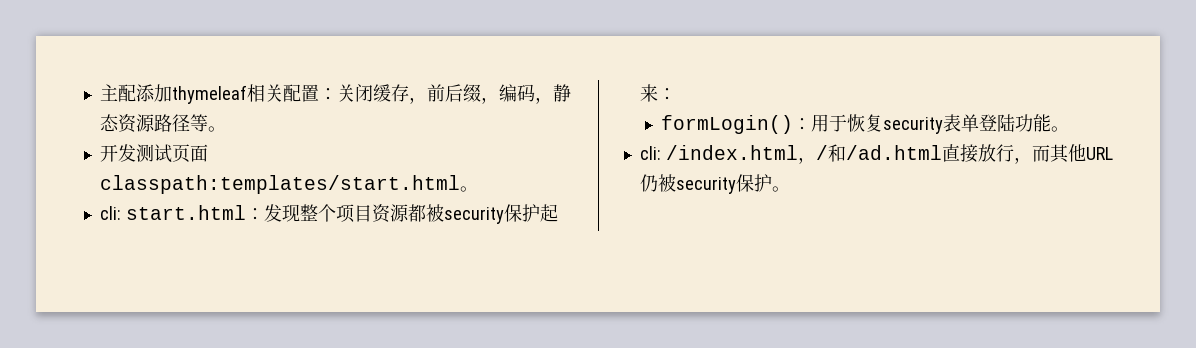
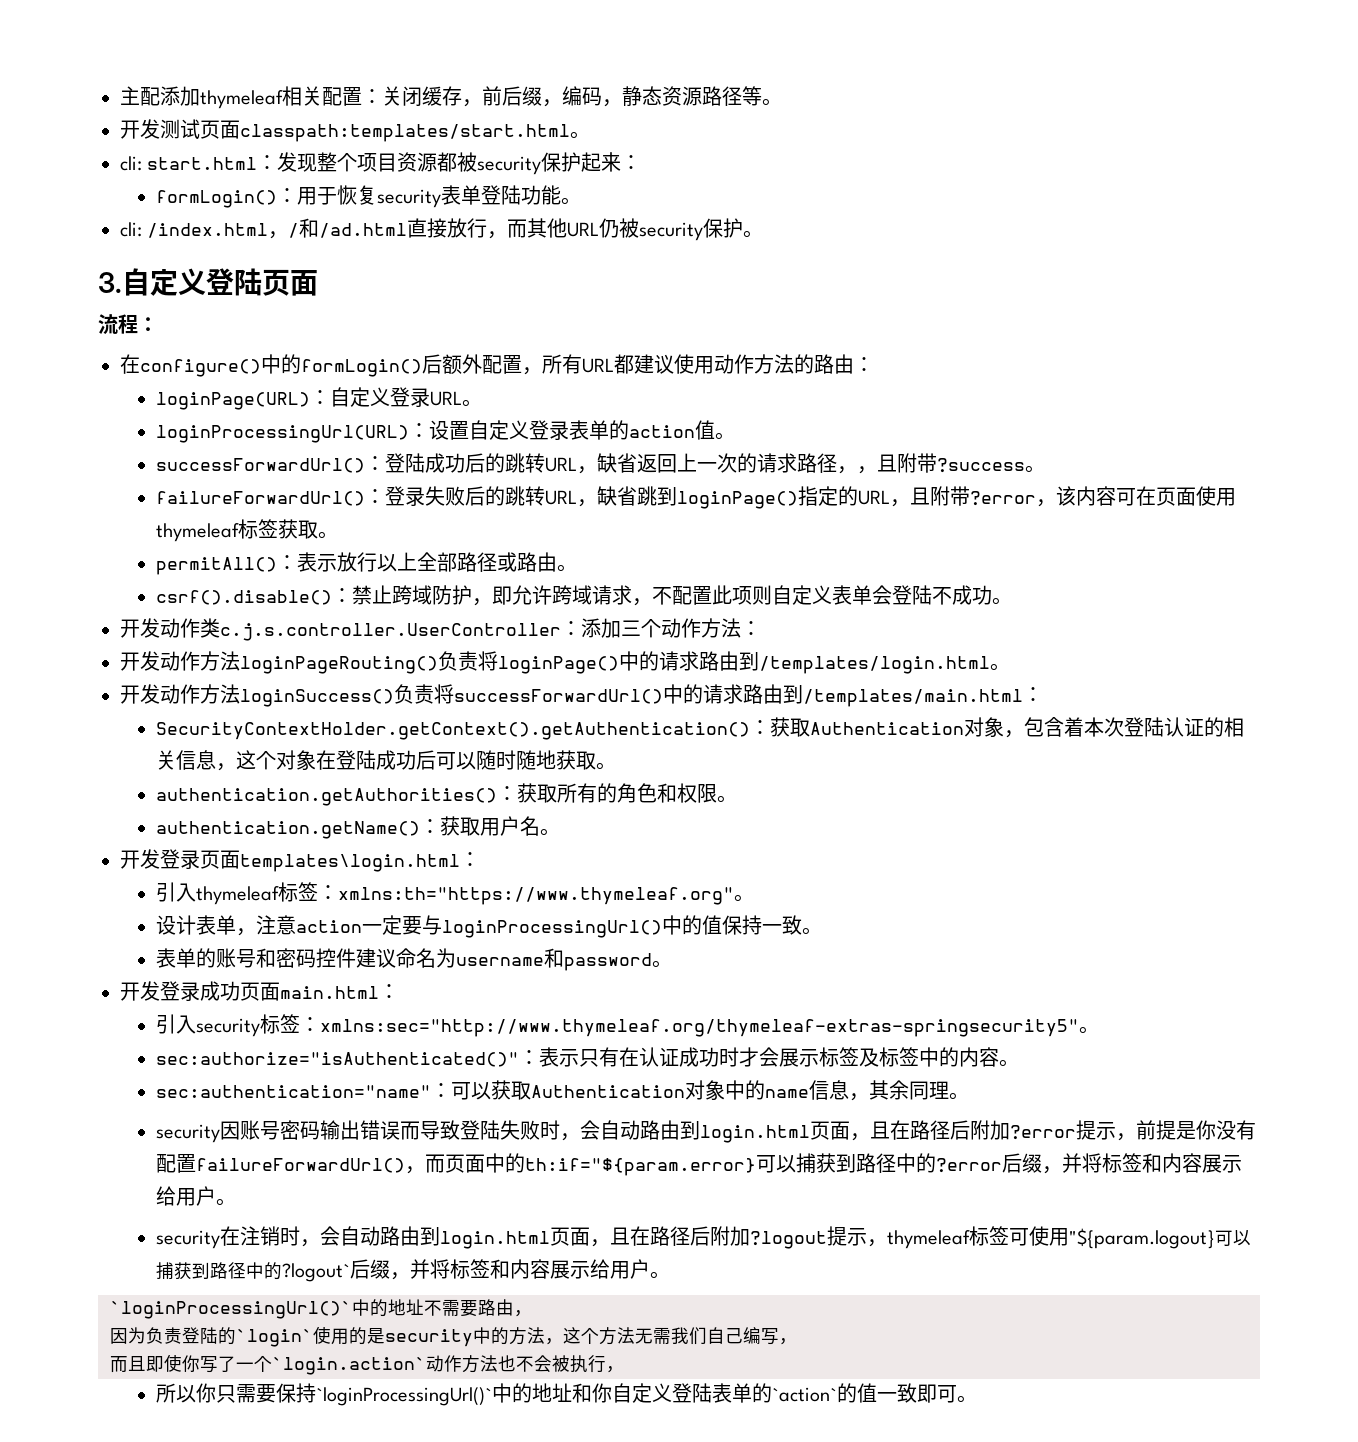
+ 3.自定义登陆页面
+ 流程：
+ 在configure()中的formLogin()后额外配置，所有URL都建议使用动作方法的路由：
+ loginPage(URL)：自定义登录URL。
+ loginProcessingUrl(URL)：设置自定义登录表单的action值。
+ successForwardUrl()：登陆成功后的跳转URL，缺省返回上一次的请求路径，，且附带?success。
+ failureForwardUrl()：登录失败后的跳转URL，缺省跳到loginPage()指定的URL，且附带?error，该内容可在页面使用thymeleaf标签获取。
+ permitAll()：表示放行以上全部路径或路由。
+ csrf().disable()：禁止跨域防护，即允许跨域请求，不配置此项则自定义表单会登陆不成功。
+ 开发动作类c.j.s.controller.UserController：添加三个动作方法：
+ 开发动作方法loginPageRouting()负责将loginPage()中的请求路由到/templates/login.html。
+ 开发动作方法loginSuccess()负责将successForwardUrl()中的请求路由到/templates/main.html：
+ SecurityContextHolder.getContext().getAuthentication()：获取Authentication对象，包含着本次登陆认证的相关信息，这个对象在登陆成功后可以随时随地获取。
+ authentication.getAuthorities()：获取所有的角色和权限。
+ authentication.getName()：获取用户名。
+ 开发登录页面templates\login.html：
+ 引入thymeleaf标签：xmlns:th="https://www.thymeleaf.org"。
+ 设计表单，注意action一定要与loginProcessingUrl()中的值保持一致。
+ 表单的账号和密码控件建议命名为username和password。
+ 开发登录成功页面main.html：
+ 引入security标签：xmlns:sec="http://www.thymeleaf.org/thymeleaf-extras-springsecurity5"。
+ sec:authorize="isAuthenticated()"：表示只有在认证成功时才会展示标签及标签中的内容。
+ sec:authentication="name"：可以获取Authentication对象中的name信息，其余同理。
+ security因账号密码输出错误而导致登陆失败时，会自动路由到login.html页面，且在路径后附加?error提示，前提是你没有配置failureForwardUrl()，而页面中的th:if="${param.error}可以捕获到路径中的?error后缀，并将标签和内容展示给用户。
+ security在注销时，会自动路由到login.html页面，且在路径后附加?logout提示，thymeleaf标签可使用"${param.logout}可以捕获到路径中的?logout`后缀，并将标签和内容展示给用户。
+ `loginProcessingUrl()`中的地址不需要路由，
+ 因为负责登陆的`login`使用的是security中的方法，这个方法无需我们自己编写，
+ 而且即使你写了一个`login.action`动作方法也不会被执行，
+ 所以你只需要保持`loginProcessingUrl()`中的地址和你自定义登陆表单的`action`的值一致即可。

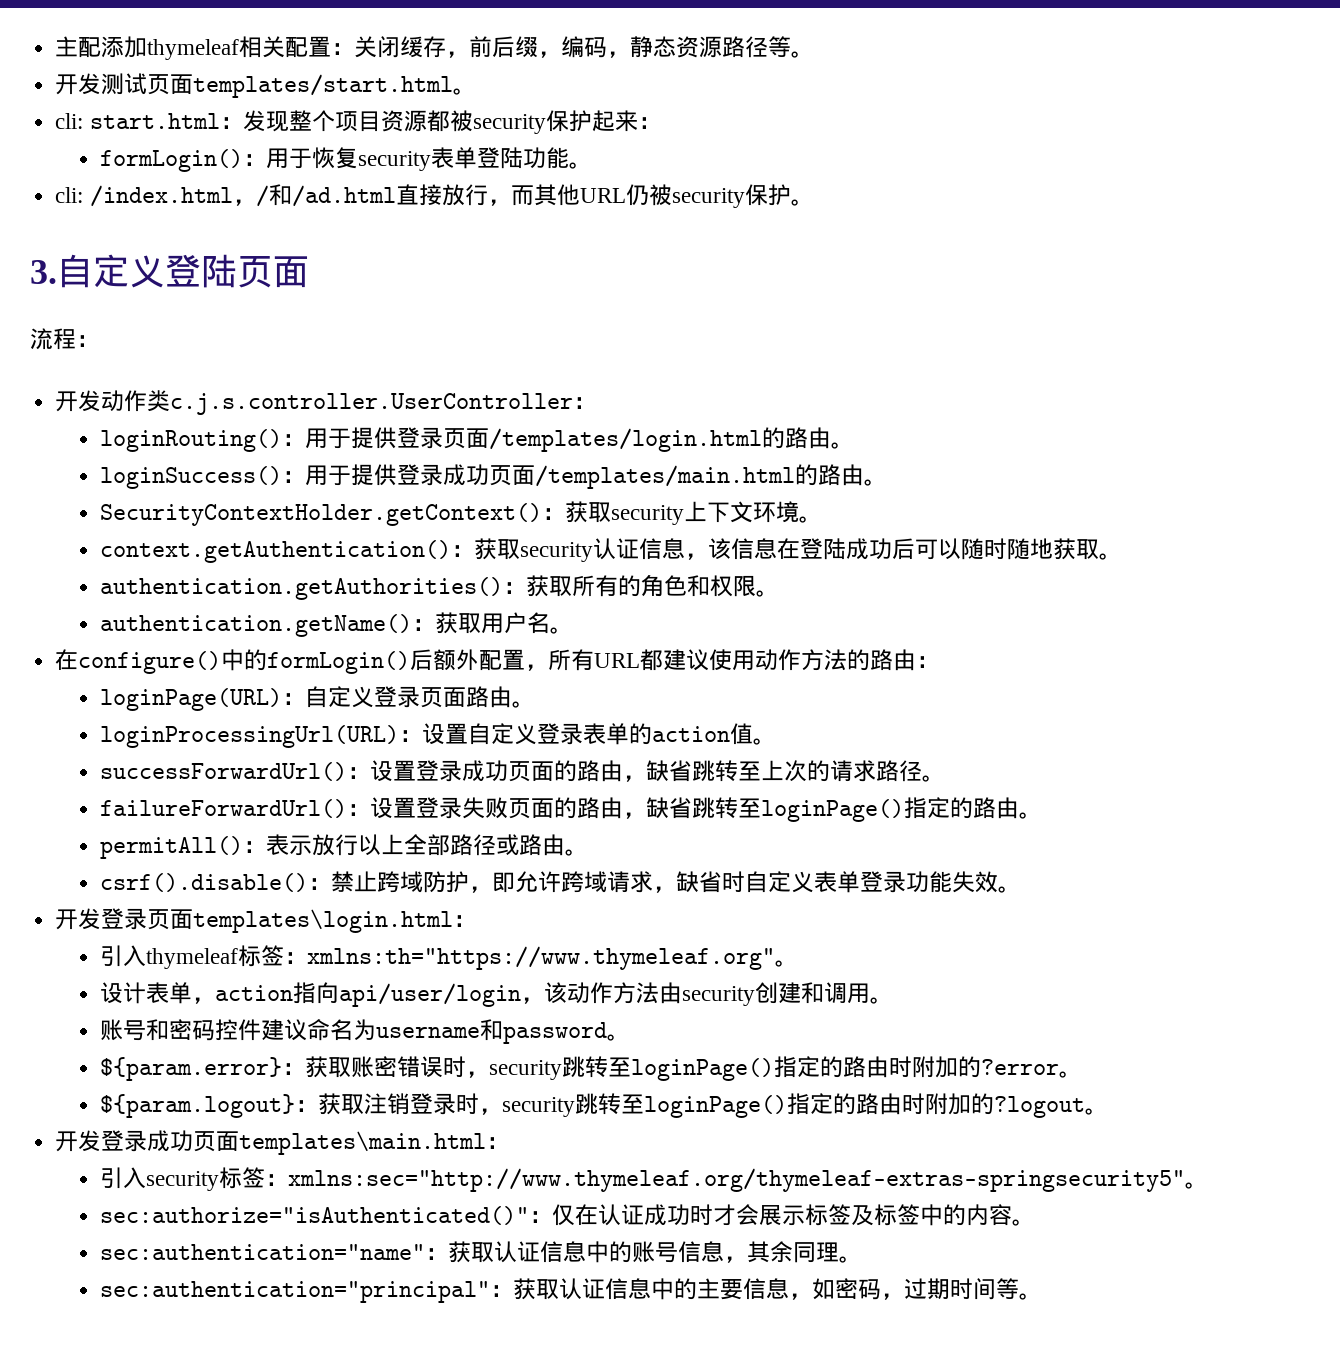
- 开发测试页面classpath:templates/start.html。
+ 开发测试页面templates/start.html。
- 在configure()中的formLogin()后额外配置，所有URL都建议使用动作方法的路由：
- loginPage(URL)：自定义登录URL。
- loginProcessingUrl(URL)：设置自定义登录表单的action值。
- successForwardUrl()：登陆成功后的跳转URL，缺省返回上一次的请求路径，，且附带?success。
- failureForwardUrl()：登录失败后的跳转URL，缺省跳到loginPage()指定的URL，且附带?error，该内容可在页面使用thymeleaf标签获取。
- permitAll()：表示放行以上全部路径或路由。
- csrf().disable()：禁止跨域防护，即允许跨域请求，不配置此项则自定义表单会登陆不成功。
- 开发动作类c.j.s.controller.UserController：添加三个动作方法：
- 开发动作方法loginPageRouting()负责将loginPage()中的请求路由到/templates/login.html。
- 开发动作方法loginSuccess()负责将successForwardUrl()中的请求路由到/templates/main.html：
- SecurityContextHolder.getContext().getAuthentication()：获取Authentication对象，包含着本次登陆认证的相关信息，这个对象在登陆成功后可以随时随地获取。
+ 开发动作类c.j.s.controller.UserController：
+ loginRouting()：用于提供登录页面/templates/login.html的路由。
+ loginSuccess()：用于提供登录成功页面/templates/main.html的路由。
+ SecurityContextHolder.getContext()：获取security上下文环境。
+ context.getAuthentication()：获取security认证信息，该信息在登陆成功后可以随时随地获取。
+ 在configure()中的formLogin()后额外配置，所有URL都建议使用动作方法的路由：
+ loginPage(URL)：自定义登录页面路由。
+ loginProcessingUrl(URL)：设置自定义登录表单的action值。
+ successForwardUrl()：设置登录成功页面的路由，缺省跳转至上次的请求路径。
+ failureForwardUrl()：设置登录失败页面的路由，缺省跳转至loginPage()指定的路由。
+ permitAll()：表示放行以上全部路径或路由。
+ csrf().disable()：禁止跨域防护，即允许跨域请求，缺省时自定义表单登录功能失效。
- 设计表单，注意action一定要与loginProcessingUrl()中的值保持一致。
- 表单的账号和密码控件建议命名为username和password。
+ 设计表单，action指向api/user/login，该动作方法由security创建和调用。
+ 账号和密码控件建议命名为username和password。
+ ${param.error}：获取账密错误时，security跳转至loginPage()指定的路由时附加的?error。
+ ${param.logout}：获取注销登录时，security跳转至loginPage()指定的路由时附加的?logout。
- 开发登录成功页面main.html：
+ 开发登录成功页面templates\main.html：
- sec:authorize="isAuthenticated()"：表示只有在认证成功时才会展示标签及标签中的内容。
+ sec:authorize="isAuthenticated()"：仅在认证成功时才会展示标签及标签中的内容。
- sec:authentication="name"：可以获取Authentication对象中的name信息，其余同理。
- security因账号密码输出错误而导致登陆失败时，会自动路由到login.html页面，且在路径后附加?error提示，前提是你没有配置failureForwardUrl()，而页面中的th:if="${param.error}可以捕获到路径中的?error后缀，并将标签和内容展示给用户。
- security在注销时，会自动路由到login.html页面，且在路径后附加?logout提示，thymeleaf标签可使用"${param.logout}可以捕获到路径中的?logout`后缀，并将标签和内容展示给用户。
- `loginProcessingUrl()`中的地址不需要路由，
- 因为负责登陆的`login`使用的是security中的方法，这个方法无需我们自己编写，
- 而且即使你写了一个`login.action`动作方法也不会被执行，
- 所以你只需要保持`loginProcessingUrl()`中的地址和你自定义登陆表单的`action`的值一致即可。
+ sec:authentication="name"：获取认证信息中的账号信息，其余同理。
+ sec:authentication="principal"：获取认证信息中的主要信息，如密码，过期时间等。

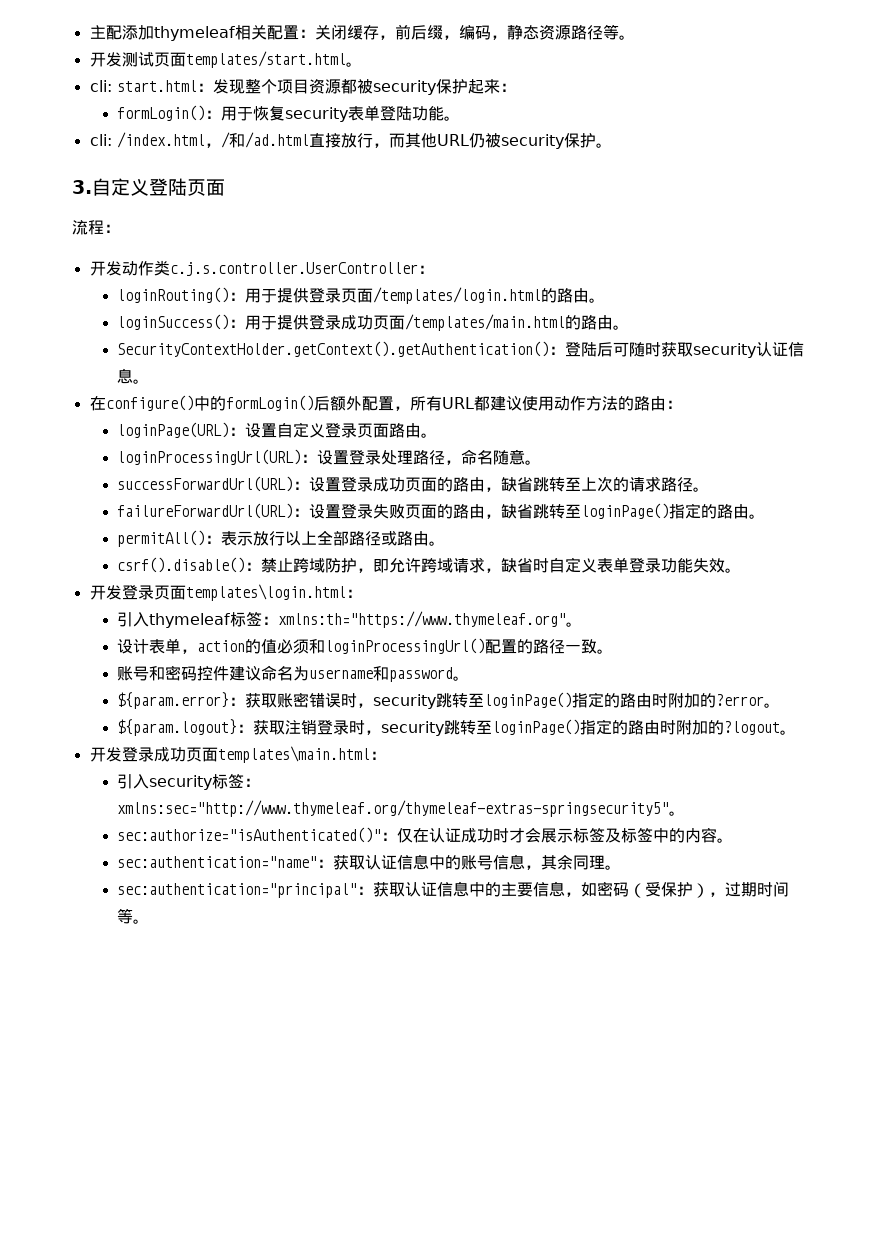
- SecurityContextHolder.getContext()：获取security上下文环境。
- context.getAuthentication()：获取security认证信息，该信息在登陆成功后可以随时随地获取。
- authentication.getAuthorities()：获取所有的角色和权限。
- authentication.getName()：获取用户名。
+ SecurityContextHolder.getContext().getAuthentication()：登陆后可随时获取security认证信息。
- loginPage(URL)：自定义登录页面路由。
+ loginPage(URL)：设置自定义登录页面路由。
- loginProcessingUrl(URL)：设置自定义登录表单的action值。
- successForwardUrl()：设置登录成功页面的路由，缺省跳转至上次的请求路径。
+ loginProcessingUrl(URL)：设置登录处理路径，命名随意。
+ successForwardUrl(URL)：设置登录成功页面的路由，缺省跳转至上次的请求路径。
- failureForwardUrl()：设置登录失败页面的路由，缺省跳转至loginPage()指定的路由。
+ failureForwardUrl(URL)：设置登录失败页面的路由，缺省跳转至loginPage()指定的路由。
- 设计表单，action指向api/user/login，该动作方法由security创建和调用。
+ 设计表单，action的值必须和loginProcessingUrl()配置的路径一致。
- sec:authentication="principal"：获取认证信息中的主要信息，如密码，过期时间等。
+ sec:authentication="principal"：获取认证信息中的主要信息，如密码（受保护），过期时间等。

